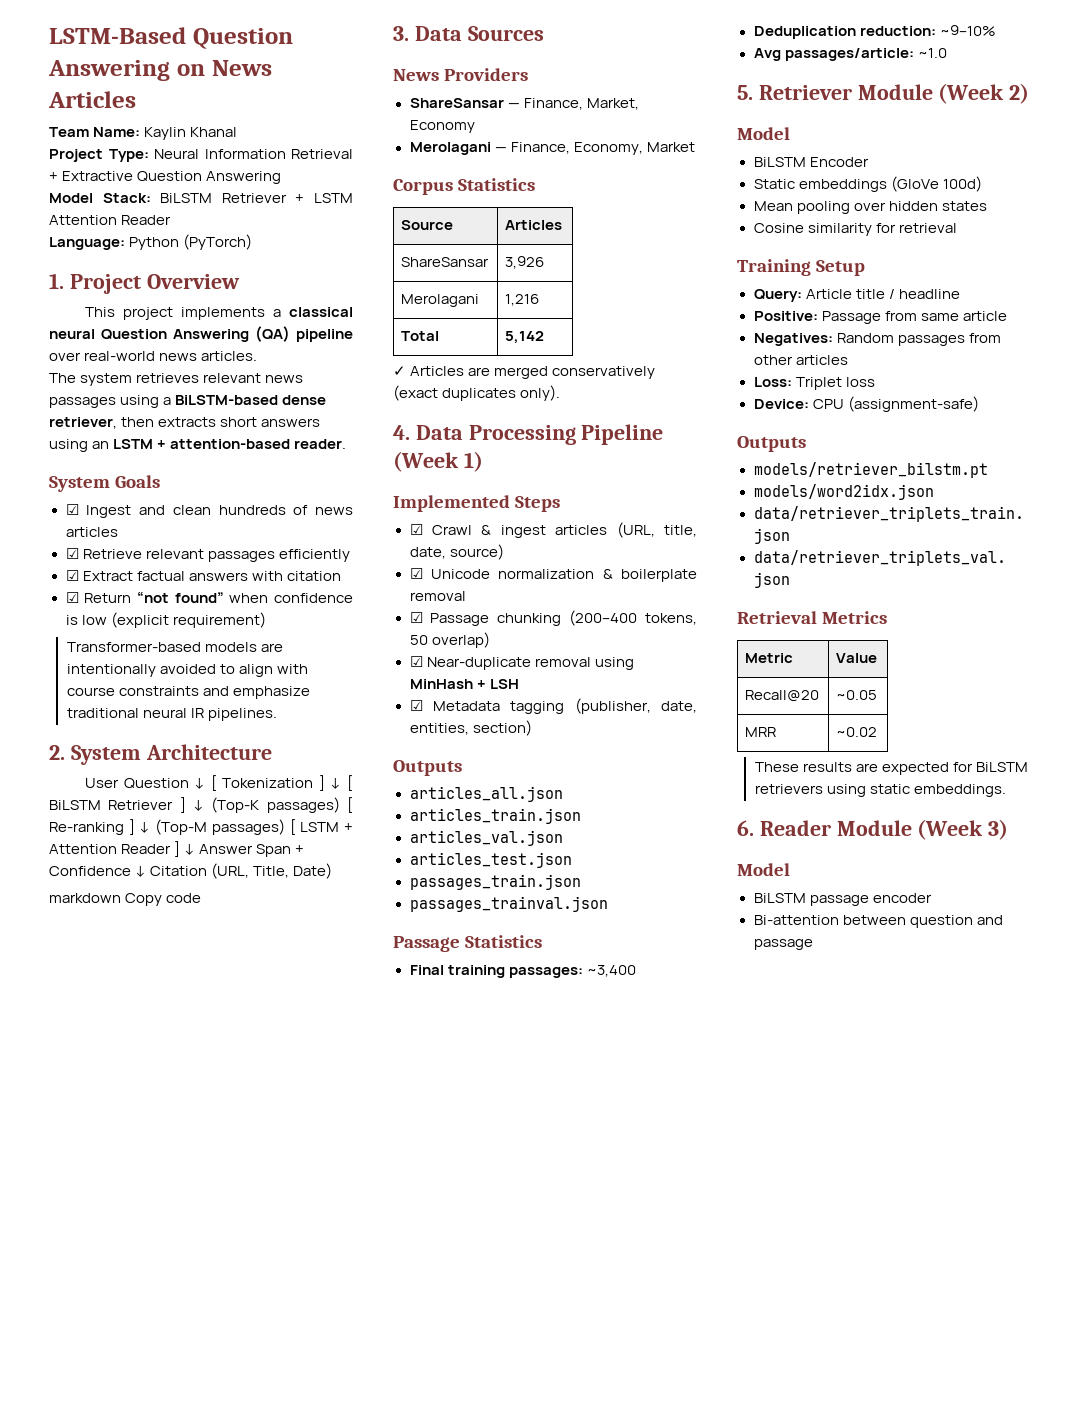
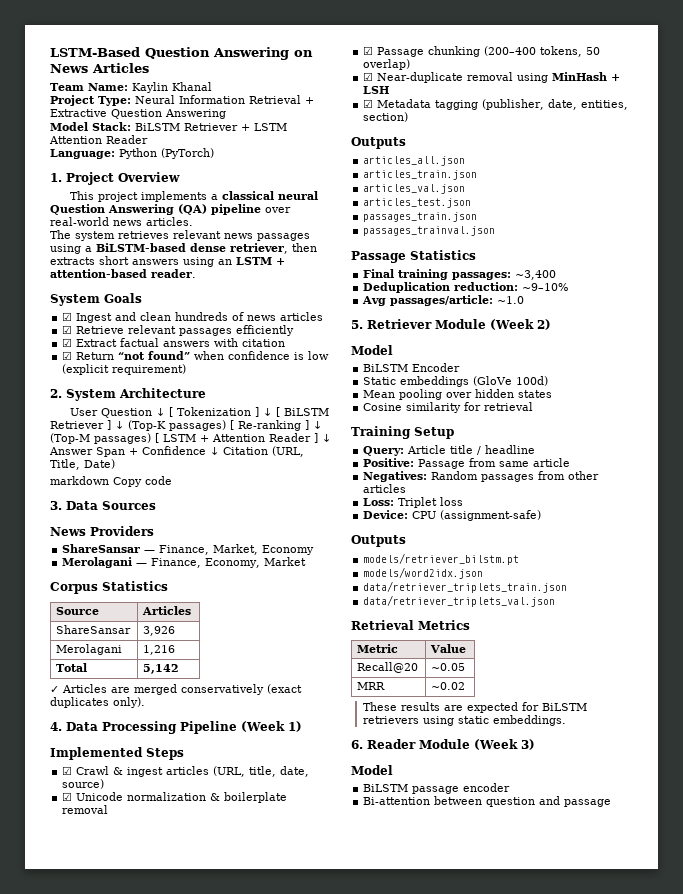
- Transformer-based models are intentionally avoided to align with course constraints and emphasize traditional neural IR pipelines.

